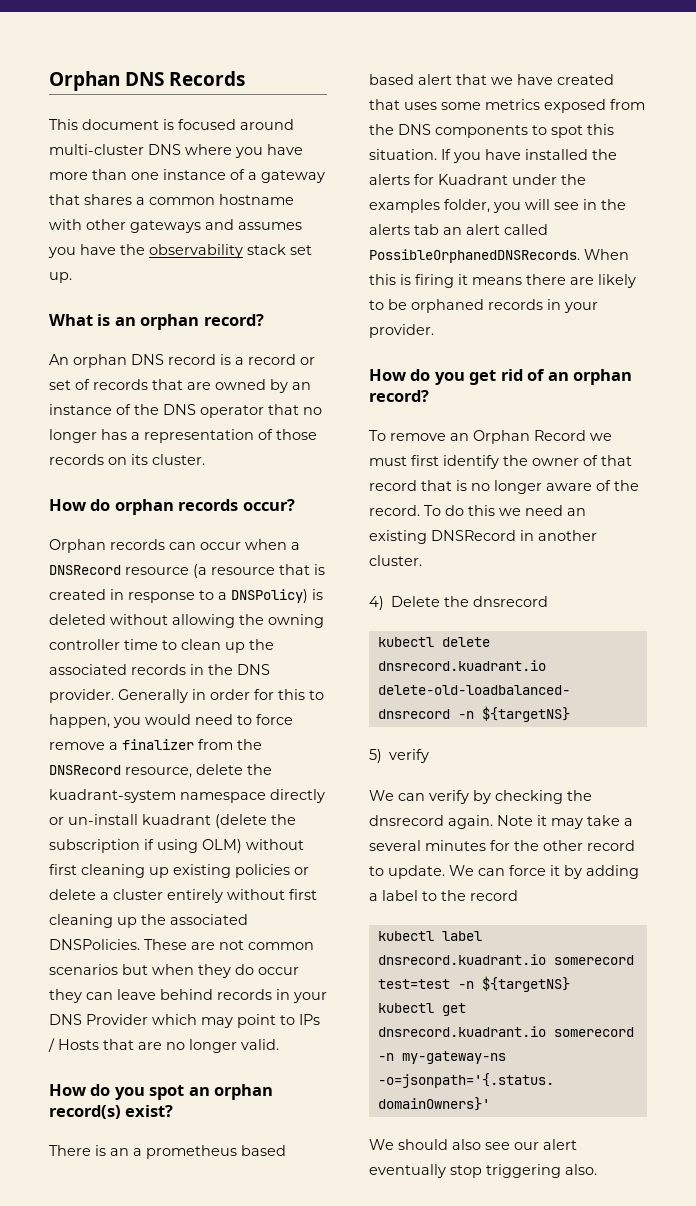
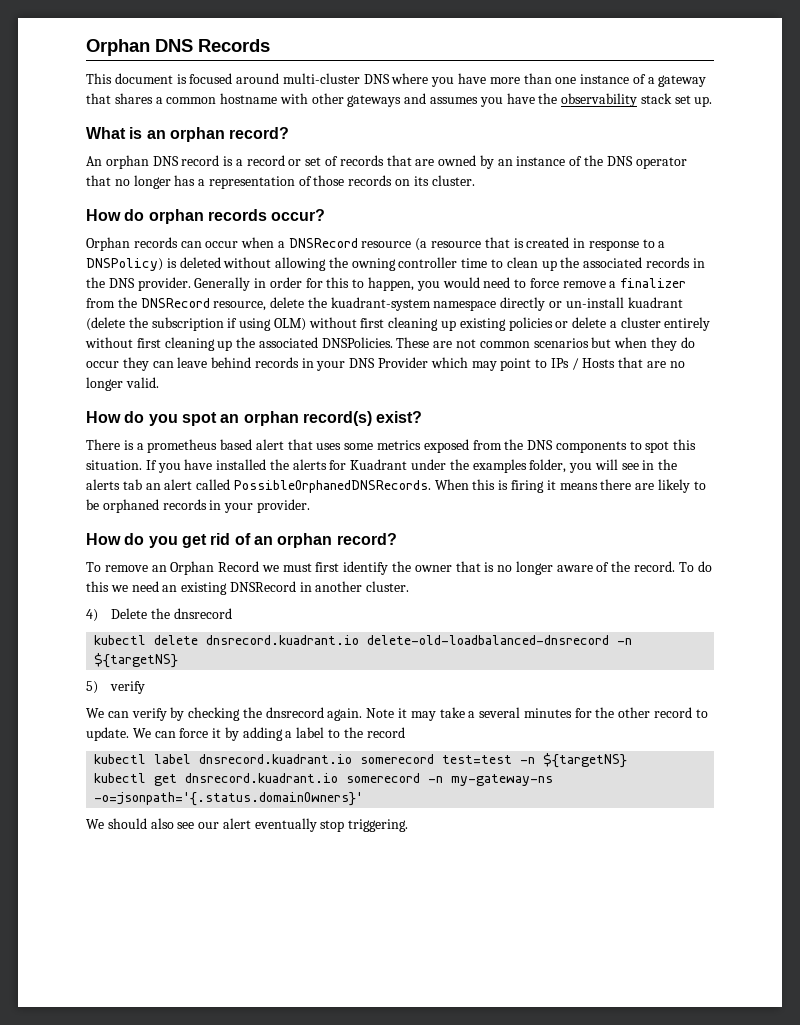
- There is an a prometheus based based alert that we have created that uses some metrics exposed from the DNS components to spot this situation.
+ There is a prometheus based alert that uses some metrics exposed from the DNS components to spot this situation.
- To remove an Orphan Record we must first identify the owner of that record that is no longer aware of the record.
+ To remove an Orphan Record we must first identify the owner that is no longer aware of the record.
- We should also see our alert eventually stop triggering also.
+ We should also see our alert eventually stop triggering.

